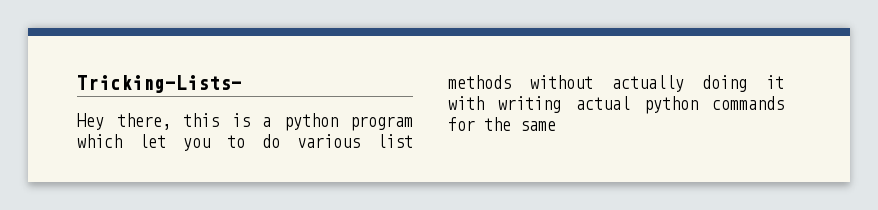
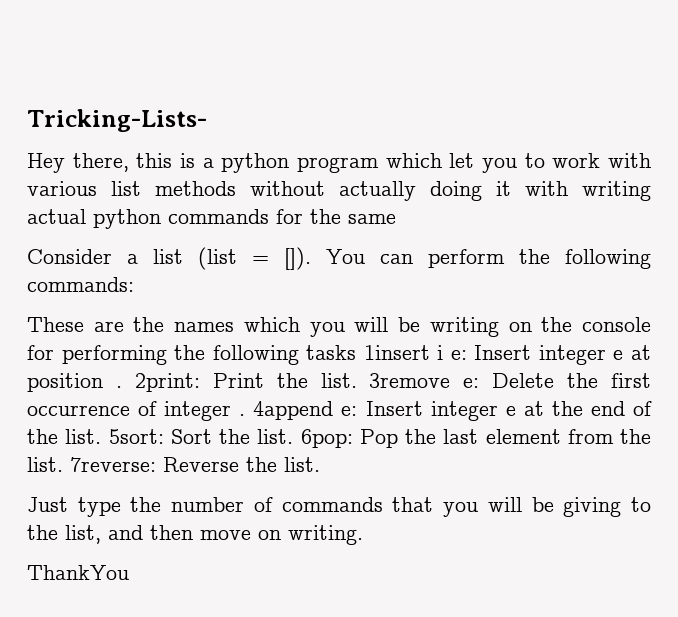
- Hey there, this is a python program which let you to do various list methods without actually doing it with writing actual python commands for the same
+ Hey there, this is a python program which let you to work with various list methods without actually doing it with writing actual python commands for the same
+ Consider a list (list = []). You can perform the following commands:
+ These are the names which you will be writing on the console for performing the following tasks 1insert i e: Insert integer e at position . 2print: Print the list. 3remove e: Delete the first occurrence of integer . 4append e: Insert integer e at the end of the list. 5sort: Sort the list. 6pop: Pop the last element from the list. 7reverse: Reverse the list.
+ Just type the number of commands that you will be giving to the list, and then move on writing.
+ ThankYou

